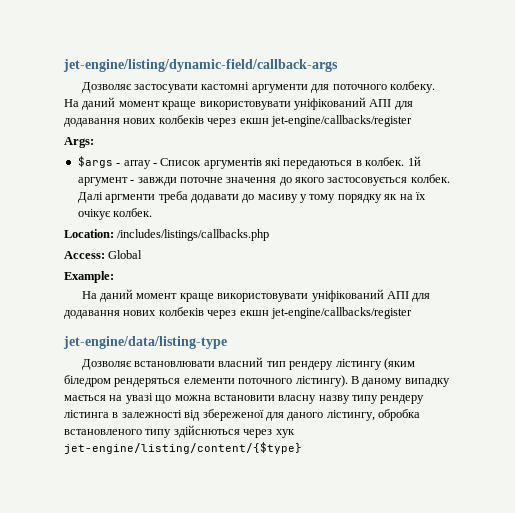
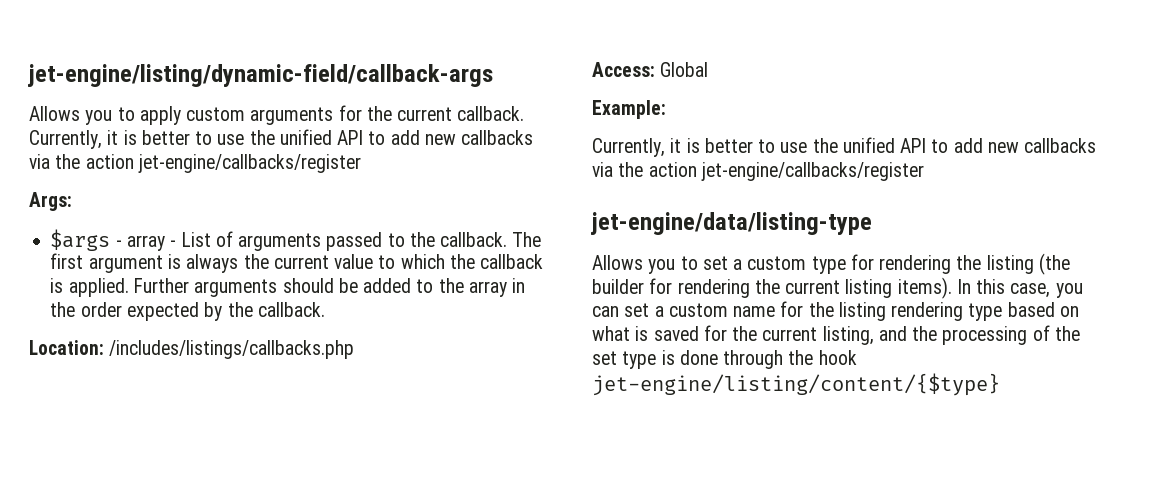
- Дозволяє застосувати кастомні аргументи для поточного колбеку. На даний момент краще використовувати уніфікований АПІ для додавання нових колбеків через екшн jet-engine/callbacks/register
+ Allows you to apply custom arguments for the current callback. Currently, it is better to use the unified API to add new callbacks via the action jet-engine/callbacks/register
- $args - array - Список аргументів які передаються в колбек. 1й аргумент - завжди поточне значення до якого застосовується колбек. Далі аргменти треба додавати до масиву у тому порядку як на їх очікує колбек.
+ $args - array - List of arguments passed to the callback. The first argument is always the current value to which the callback is applied. Further arguments should be added to the array in the order expected by the callback.
  Example:
- На даний момент краще використовувати уніфікований АПІ для додавання нових колбеків через екшн jet-engine/callbacks/register
+ Currently, it is better to use the unified API to add new callbacks via the action jet-engine/callbacks/register
  jet-engine/data/listing-type
- Дозволяє встановлювати власний тип рендеру лістингу (яким біледром рендеряться елементи поточного лістингу). В даному випадку мається на увазі що можна встановити власну назву типу рендеру лістинга в залежності від збереженої для даного лістингу, обробка встановленого типу здійснються через хук jet-engine/listing/content/{$type}
+ Allows you to set a custom type for rendering the listing (the builder for rendering the current listing items). In this case, you can set a custom name for the listing rendering type based on what is saved for the current listing, and the processing of the set type is done through the hook jet-engine/listing/content/{$type}

